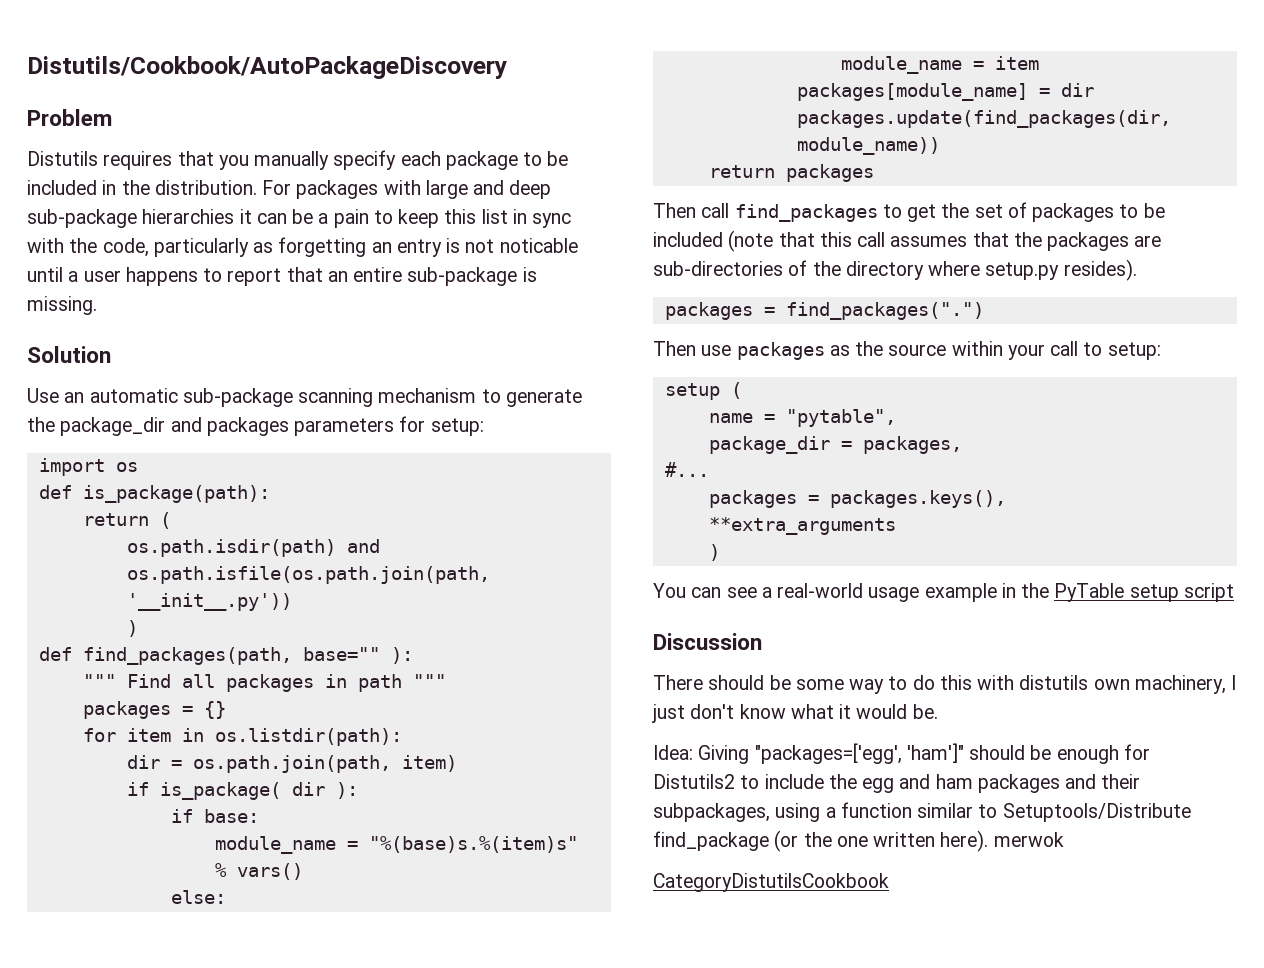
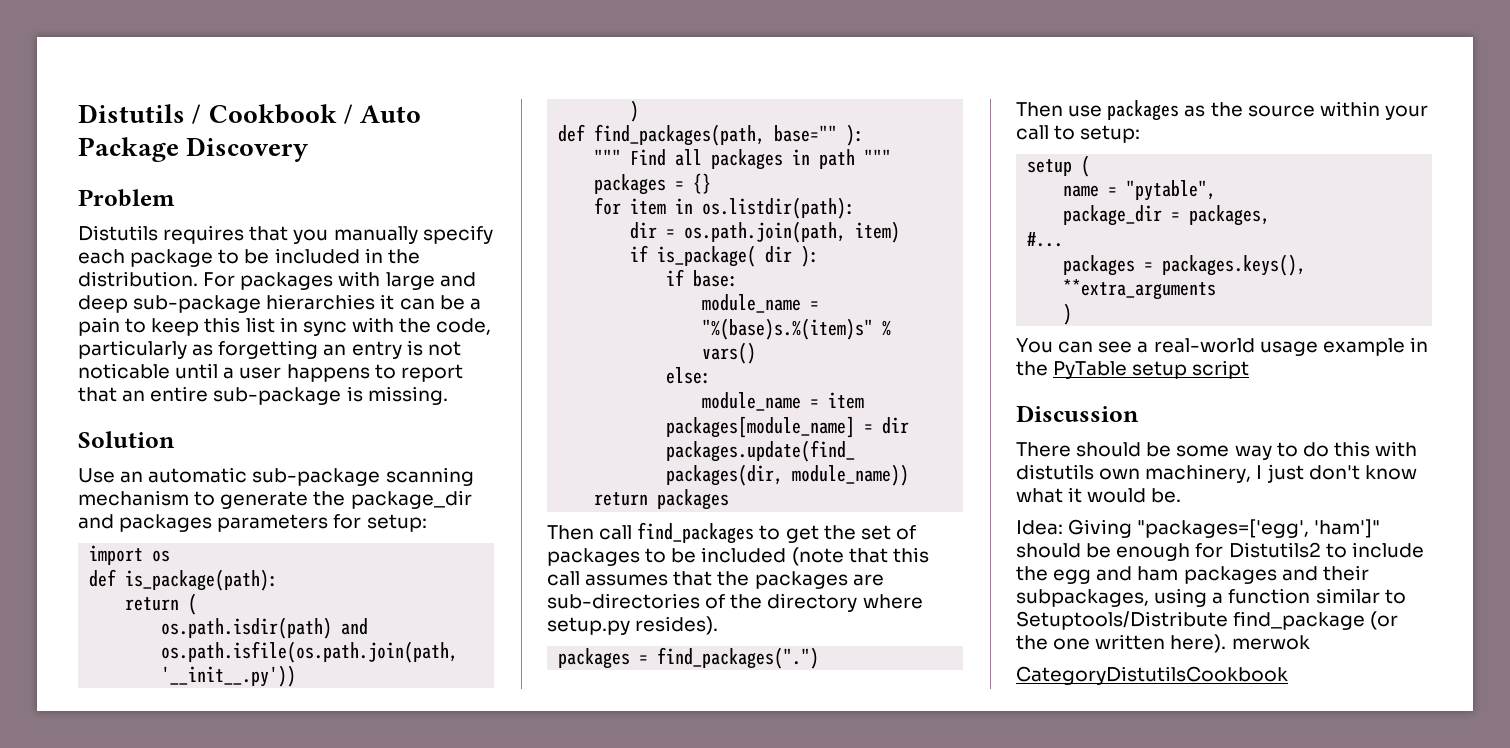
- Distutils/Cookbook/AutoPackageDiscovery
+ Distutils / Cookbook / Auto Package Discovery

